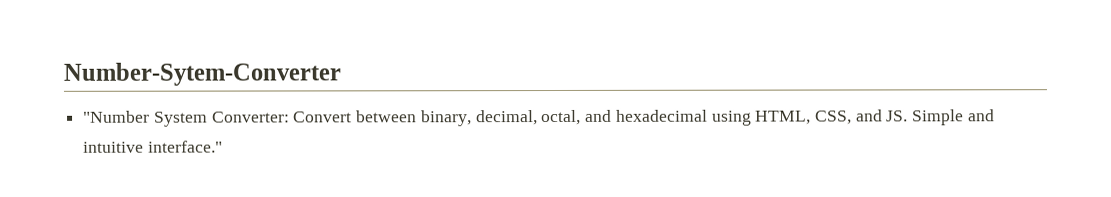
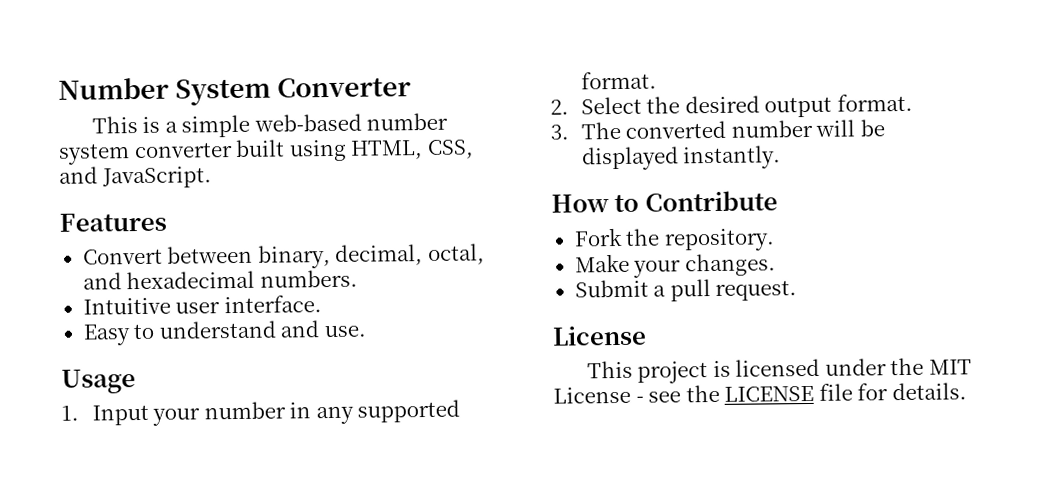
- Number-Sytem-Converter
- "Number System Converter: Convert between binary, decimal, octal, and hexadecimal using HTML, CSS, and JS. Simple and intuitive interface."
+ Number System Converter
+ This is a simple web-based number system converter built using HTML, CSS, and JavaScript.
+ Features
+ Convert between binary, decimal, octal, and hexadecimal numbers.
+ Intuitive user interface.
+ Easy to understand and use.
+ Usage
+ 1. Input your number in any supported format.
+ 2. Select the desired output format.
+ 3. The converted number will be displayed instantly.
+ How to Contribute
+ Fork the repository.
+ Make your changes.
+ Submit a pull request.
+ License
+ This project is licensed under the MIT License - see the LICENSE file for details.

